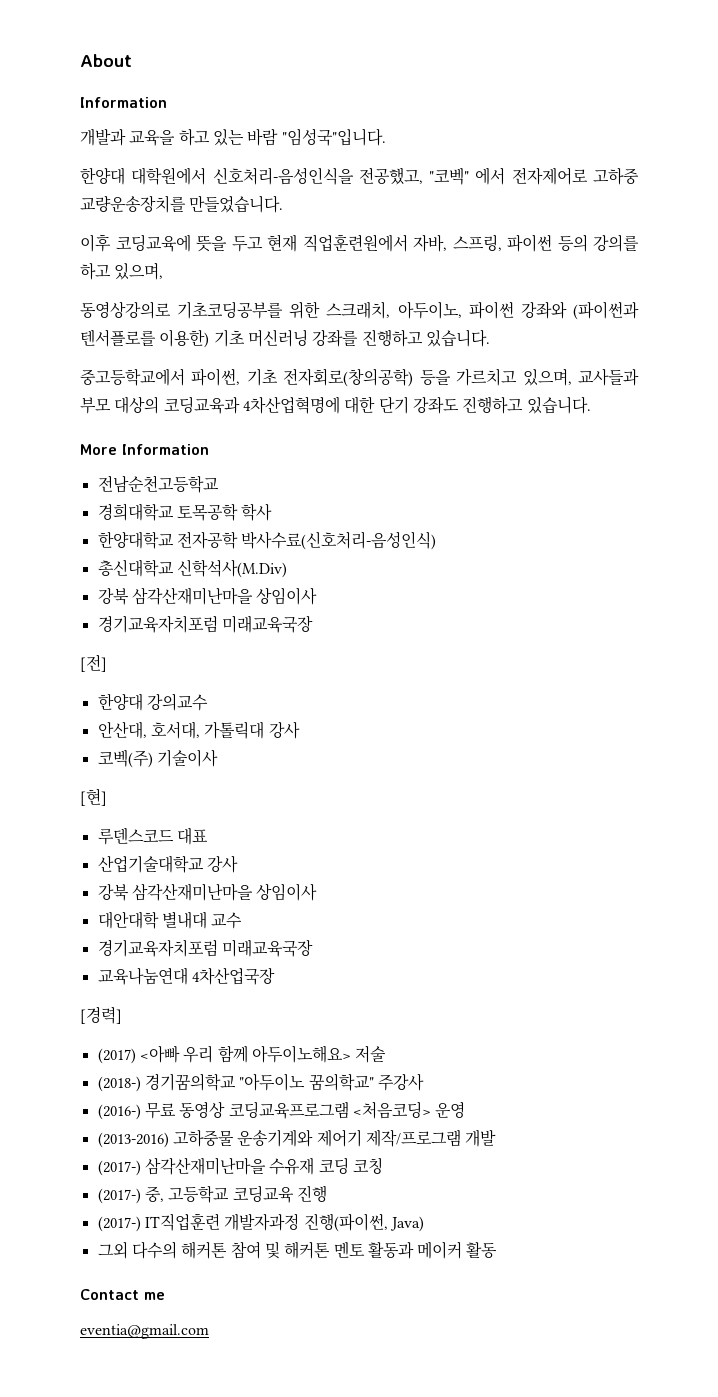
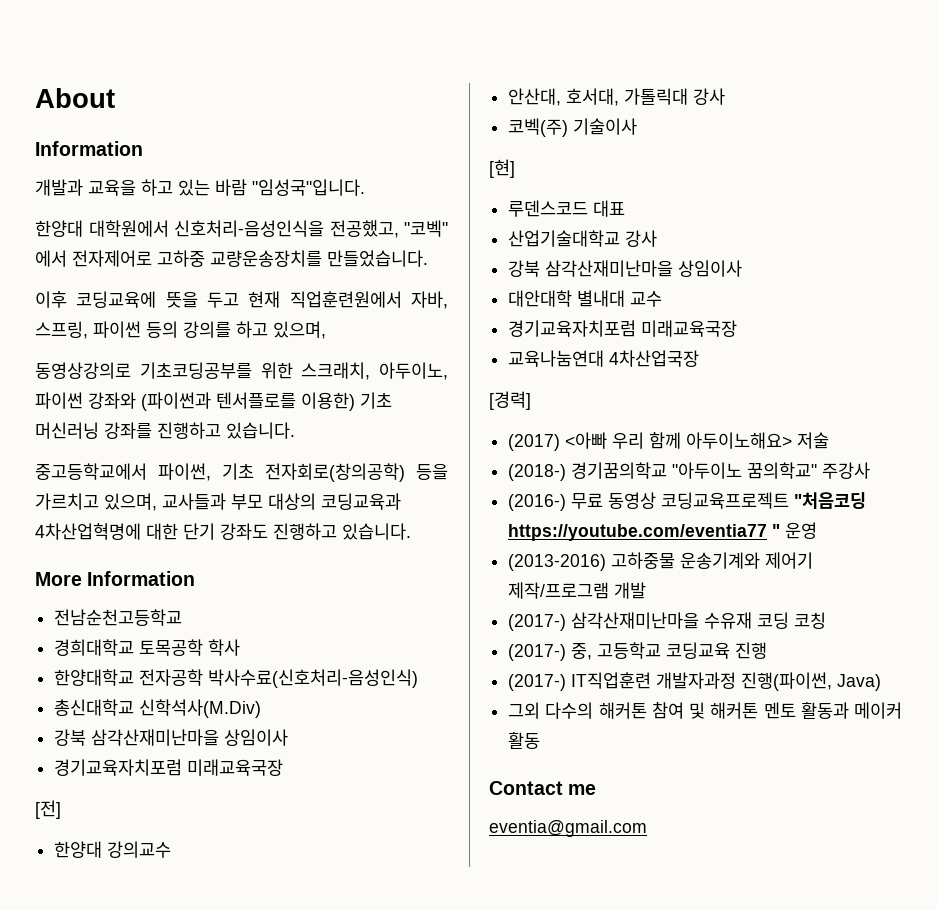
- (2016-) 무료 동영상 코딩교육프로그램 <처음코딩> 운영
+ (2016-) 무료 동영상 코딩교육프로젝트 "처음코딩 https://youtube.com/eventia77 " 운영

